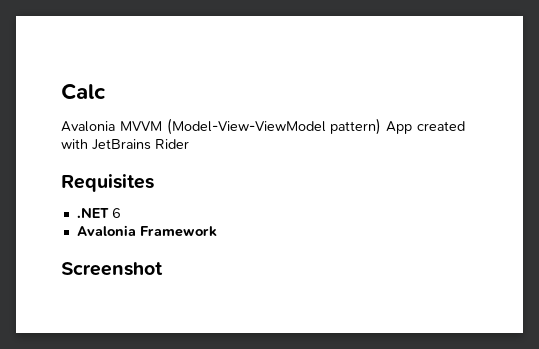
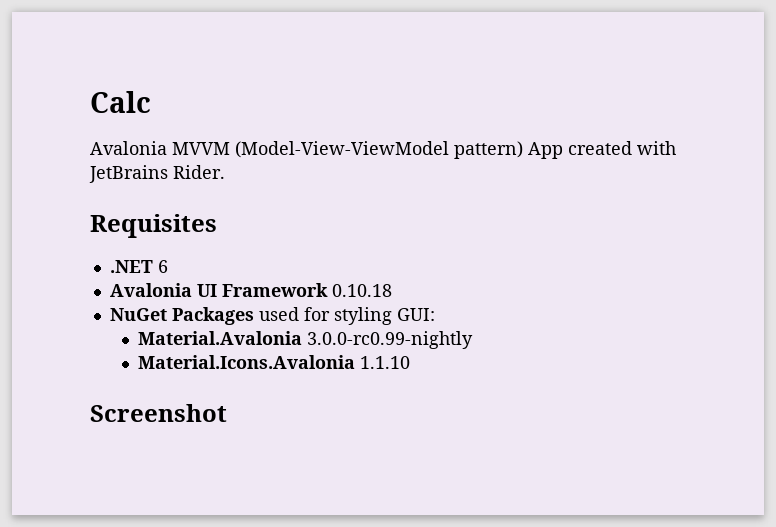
- Avalonia MVVM (Model-View-ViewModel pattern) App created with JetBrains Rider
+ Avalonia MVVM (Model-View-ViewModel pattern) App created with JetBrains Rider.
- Avalonia Framework
+ Avalonia UI Framework 0.10.18
+ NuGet Packages used for styling GUI:
+ Material.Avalonia 3.0.0-rc0.99-nightly
+ Material.Icons.Avalonia 1.1.10

